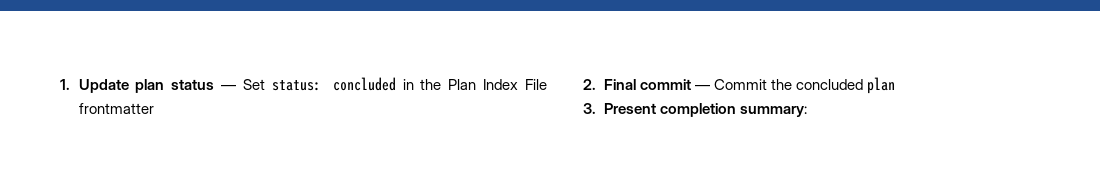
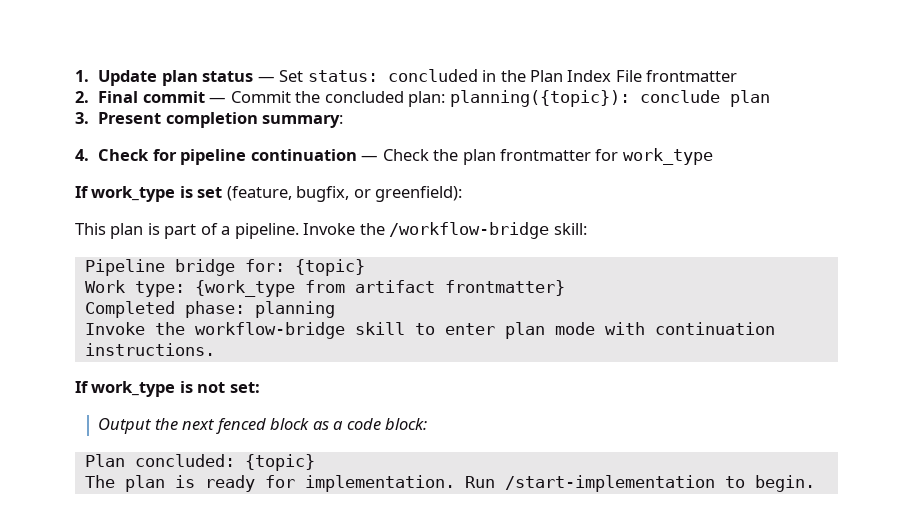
- 2. Final commit — Commit the concluded plan
+ 2. Final commit — Commit the concluded plan: planning({topic}): conclude plan
+ 4. Check for pipeline continuation — Check the plan frontmatter for work_type
+ If work_type is set (feature, bugfix, or greenfield):
+ This plan is part of a pipeline. Invoke the /workflow-bridge skill:
+ Pipeline bridge for: {topic}
+ Work type: {work_type from artifact frontmatter}
+ Completed phase: planning
+ Invoke the workflow-bridge skill to enter plan mode with continuation instructions.
+ If work_type is not set:
+ Output the next fenced block as a code block:
+ Plan concluded: {topic}
+ The plan is ready for implementation. Run /start-implementation to begin.

